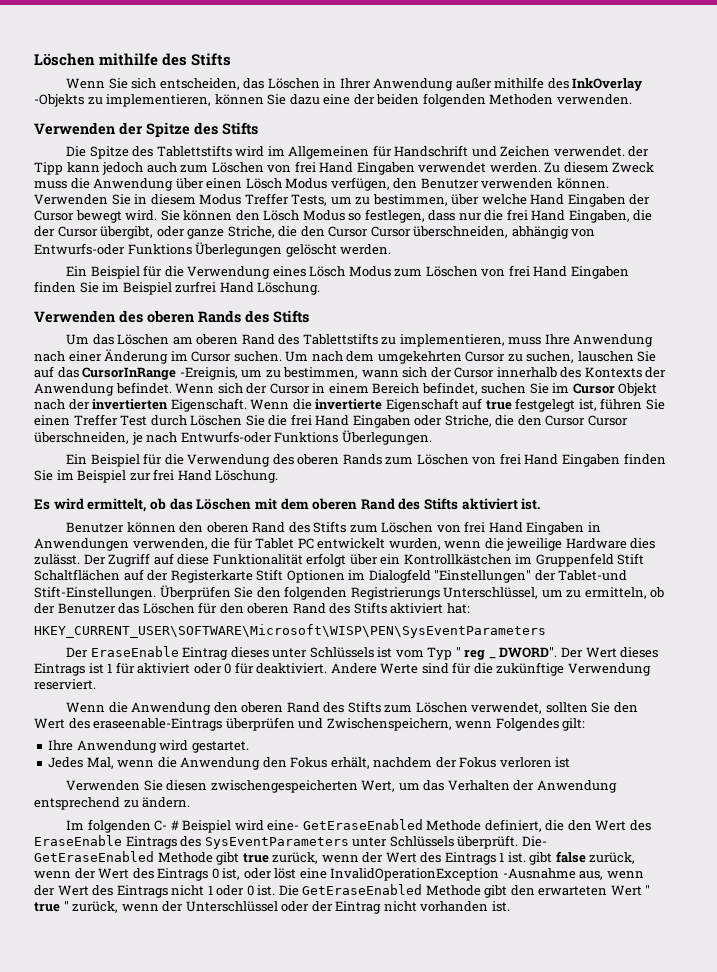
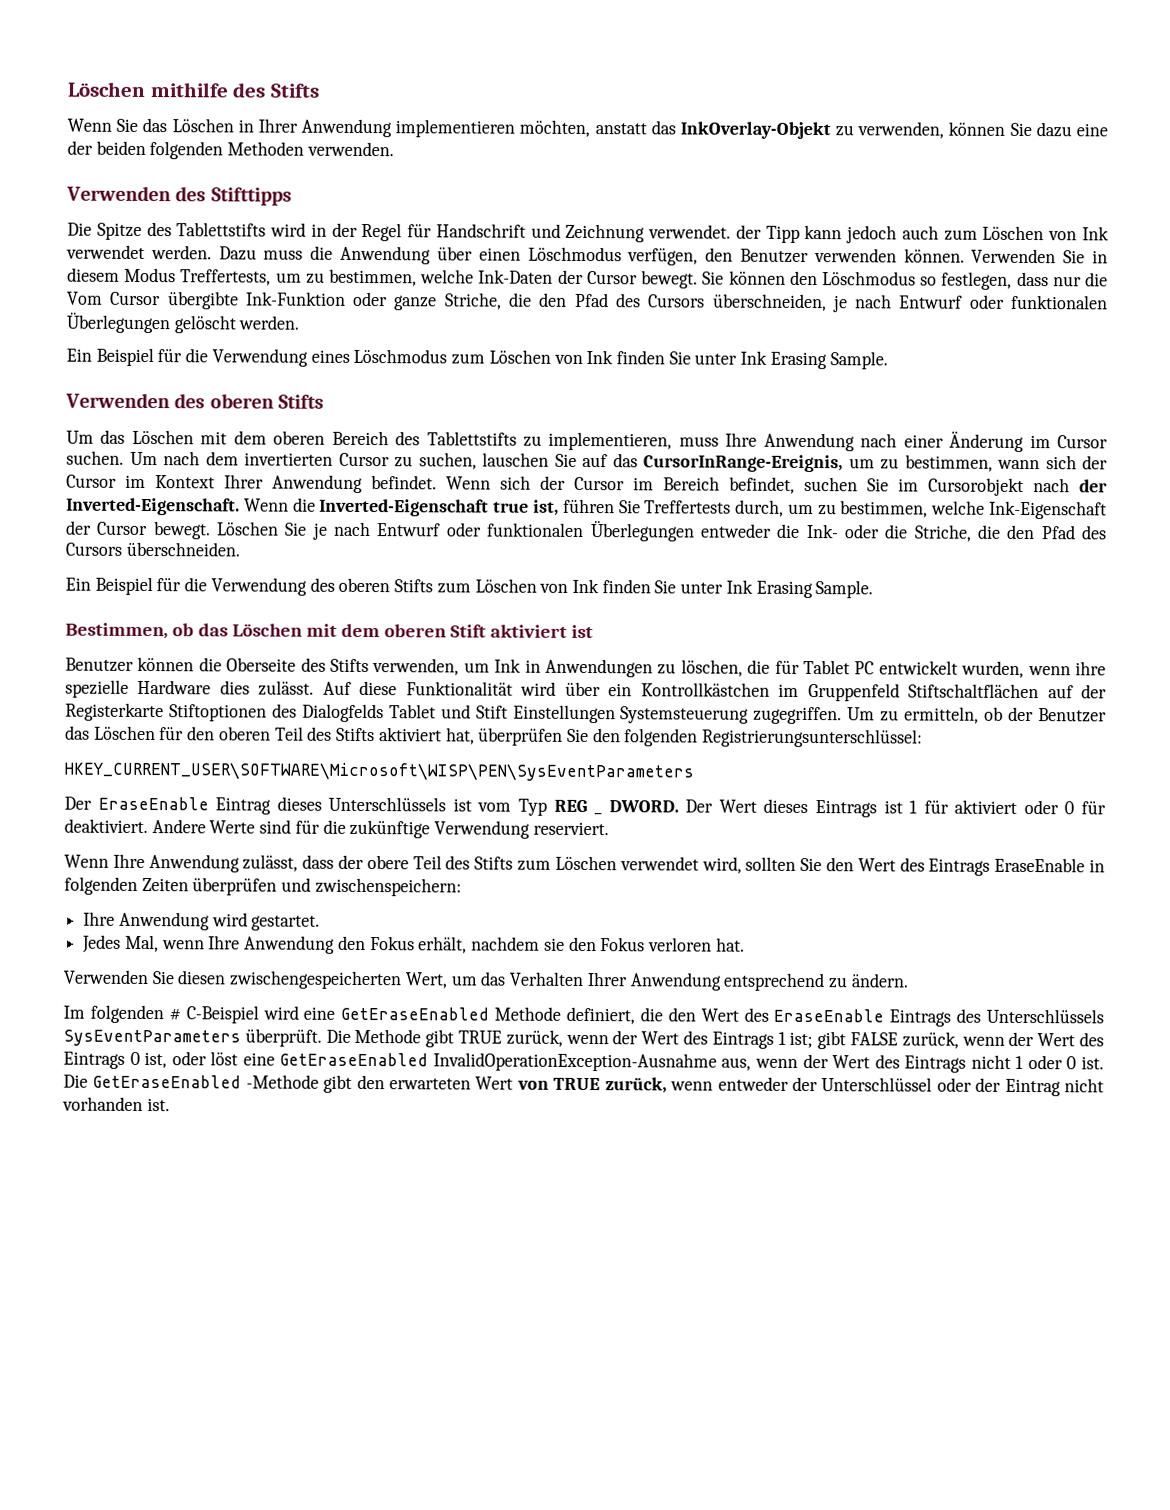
- Wenn Sie sich entscheiden, das Löschen in Ihrer Anwendung außer mithilfe des InkOverlay -Objekts zu implementieren, können Sie dazu eine der beiden folgenden Methoden verwenden.
+ Wenn Sie das Löschen in Ihrer Anwendung implementieren möchten, anstatt das InkOverlay-Objekt zu verwenden, können Sie dazu eine der beiden folgenden Methoden verwenden.
- Verwenden der Spitze des Stifts
+ Verwenden des Stifttipps
- Die Spitze des Tablettstifts wird im Allgemeinen für Handschrift und Zeichen verwendet. der Tipp kann jedoch auch zum Löschen von frei Hand Eingaben verwendet werden. Zu diesem Zweck muss die Anwendung über einen Lösch Modus verfügen, den Benutzer verwenden können.
+ Die Spitze des Tablettstifts wird in der Regel für Handschrift und Zeichnung verwendet. der Tipp kann jedoch auch zum Löschen von Ink verwendet werden. Dazu muss die Anwendung über einen Löschmodus verfügen, den Benutzer verwenden können.
- Verwenden Sie in diesem Modus Treffer Tests, um zu bestimmen, über welche Hand Eingaben der Cursor bewegt wird.
+ Verwenden Sie in diesem Modus Treffertests, um zu bestimmen, welche Ink-Daten der Cursor bewegt.
- Sie können den Lösch Modus so festlegen, dass nur die frei Hand Eingaben, die der Cursor übergibt, oder ganze Striche, die den Cursor Cursor überschneiden, abhängig von Entwurfs-oder Funktions Überlegungen gelöscht werden.
+ Sie können den Löschmodus so festlegen, dass nur die Vom Cursor übergibte Ink-Funktion oder ganze Striche, die den Pfad des Cursors überschneiden, je nach Entwurf oder funktionalen Überlegungen gelöscht werden.
- Ein Beispiel für die Verwendung eines Lösch Modus zum Löschen von frei Hand Eingaben finden Sie im Beispiel zurfrei Hand Löschung.
+ Ein Beispiel für die Verwendung eines Löschmodus zum Löschen von Ink finden Sie unter Ink Erasing Sample.
- Verwenden des oberen Rands des Stifts
+ Verwenden des oberen Stifts
- Um das Löschen am oberen Rand des Tablettstifts zu implementieren, muss Ihre Anwendung nach einer Änderung im Cursor suchen.
+ Um das Löschen mit dem oberen Bereich des Tablettstifts zu implementieren, muss Ihre Anwendung nach einer Änderung im Cursor suchen.
- Um nach dem umgekehrten Cursor zu suchen, lauschen Sie auf das CursorInRange -Ereignis, um zu bestimmen, wann sich der Cursor innerhalb des Kontexts der Anwendung befindet.
+ Um nach dem invertierten Cursor zu suchen, lauschen Sie auf das CursorInRange-Ereignis, um zu bestimmen, wann sich der Cursor im Kontext Ihrer Anwendung befindet.
- Wenn sich der Cursor in einem Bereich befindet, suchen Sie im Cursor Objekt nach der invertierten Eigenschaft. Wenn die invertierte Eigenschaft auf true festgelegt ist, führen Sie einen Treffer Test durch Löschen Sie die frei Hand Eingaben oder Striche, die den Cursor Cursor überschneiden, je nach Entwurfs-oder Funktions Überlegungen.
+ Wenn sich der Cursor im Bereich befindet, suchen Sie im Cursorobjekt nach der Inverted-Eigenschaft. Wenn die Inverted-Eigenschaft true ist, führen Sie Treffertests durch, um zu bestimmen, welche Ink-Eigenschaft der Cursor bewegt. Löschen Sie je nach Entwurf oder funktionalen Überlegungen entweder die Ink- oder die Striche, die den Pfad des Cursors überschneiden.
- Ein Beispiel für die Verwendung des oberen Rands zum Löschen von frei Hand Eingaben finden Sie im Beispiel zur frei Hand Löschung.
- Es wird ermittelt, ob das Löschen mit dem oberen Rand des Stifts aktiviert ist.
- Benutzer können den oberen Rand des Stifts zum Löschen von frei Hand Eingaben in Anwendungen verwenden, die für Tablet PC entwickelt wurden, wenn die jeweilige Hardware dies zulässt.
+ Ein Beispiel für die Verwendung des oberen Stifts zum Löschen von Ink finden Sie unter Ink Erasing Sample.
+ Bestimmen, ob das Löschen mit dem oberen Stift aktiviert ist
+ Benutzer können die Oberseite des Stifts verwenden, um Ink in Anwendungen zu löschen, die für Tablet PC entwickelt wurden, wenn ihre spezielle Hardware dies zulässt.
- Der Zugriff auf diese Funktionalität erfolgt über ein Kontrollkästchen im Gruppenfeld Stift Schaltflächen auf der Registerkarte Stift Optionen im Dialogfeld "Einstellungen" der Tablet-und Stift-Einstellungen. Überprüfen Sie den folgenden Registrierungs Unterschlüssel, um zu ermitteln, ob der Benutzer das Löschen für den oberen Rand des Stifts aktiviert hat:
+ Auf diese Funktionalität wird über ein Kontrollkästchen im Gruppenfeld Stiftschaltflächen auf der Registerkarte Stiftoptionen des Dialogfelds Tablet und Stift Einstellungen Systemsteuerung zugegriffen. Um zu ermitteln, ob der Benutzer das Löschen für den oberen Teil des Stifts aktiviert hat, überprüfen Sie den folgenden Registrierungsunterschlüssel:
- Der EraseEnable Eintrag dieses unter Schlüssels ist vom Typ " reg _ DWORD".
+ Der EraseEnable Eintrag dieses Unterschlüssels ist vom Typ REG _ DWORD.
- Wenn die Anwendung den oberen Rand des Stifts zum Löschen verwendet, sollten Sie den Wert des eraseenable-Eintrags überprüfen und Zwischenspeichern, wenn Folgendes gilt:
+ Wenn Ihre Anwendung zulässt, dass der obere Teil des Stifts zum Löschen verwendet wird, sollten Sie den Wert des Eintrags EraseEnable in folgenden Zeiten überprüfen und zwischenspeichern:
- Jedes Mal, wenn die Anwendung den Fokus erhält, nachdem der Fokus verloren ist
+ Jedes Mal, wenn Ihre Anwendung den Fokus erhält, nachdem sie den Fokus verloren hat.
- Verwenden Sie diesen zwischengespeicherten Wert, um das Verhalten der Anwendung entsprechend zu ändern.
+ Verwenden Sie diesen zwischengespeicherten Wert, um das Verhalten Ihrer Anwendung entsprechend zu ändern.
- Im folgenden C- # Beispiel wird eine- GetEraseEnabled Methode definiert, die den Wert des EraseEnable Eintrags des SysEventParameters unter Schlüssels überprüft. Die- GetEraseEnabled Methode gibt true zurück, wenn der Wert des Eintrags 1 ist. gibt false zurück, wenn der Wert des Eintrags 0 ist, oder löst eine InvalidOperationException -Ausnahme aus, wenn der Wert des Eintrags nicht 1 oder 0 ist.
+ Im folgenden # C-Beispiel wird eine GetEraseEnabled Methode definiert, die den Wert des EraseEnable Eintrags des Unterschlüssels SysEventParameters überprüft. Die Methode gibt TRUE zurück, wenn der Wert des Eintrags 1 ist; gibt FALSE zurück, wenn der Wert des Eintrags 0 ist, oder löst eine GetEraseEnabled InvalidOperationException-Ausnahme aus, wenn der Wert des Eintrags nicht 1 oder 0 ist.
- Die GetEraseEnabled Methode gibt den erwarteten Wert " true " zurück, wenn der Unterschlüssel oder der Eintrag nicht vorhanden ist.
+ Die GetEraseEnabled -Methode gibt den erwarteten Wert von TRUE zurück, wenn entweder der Unterschlüssel oder der Eintrag nicht vorhanden ist.

